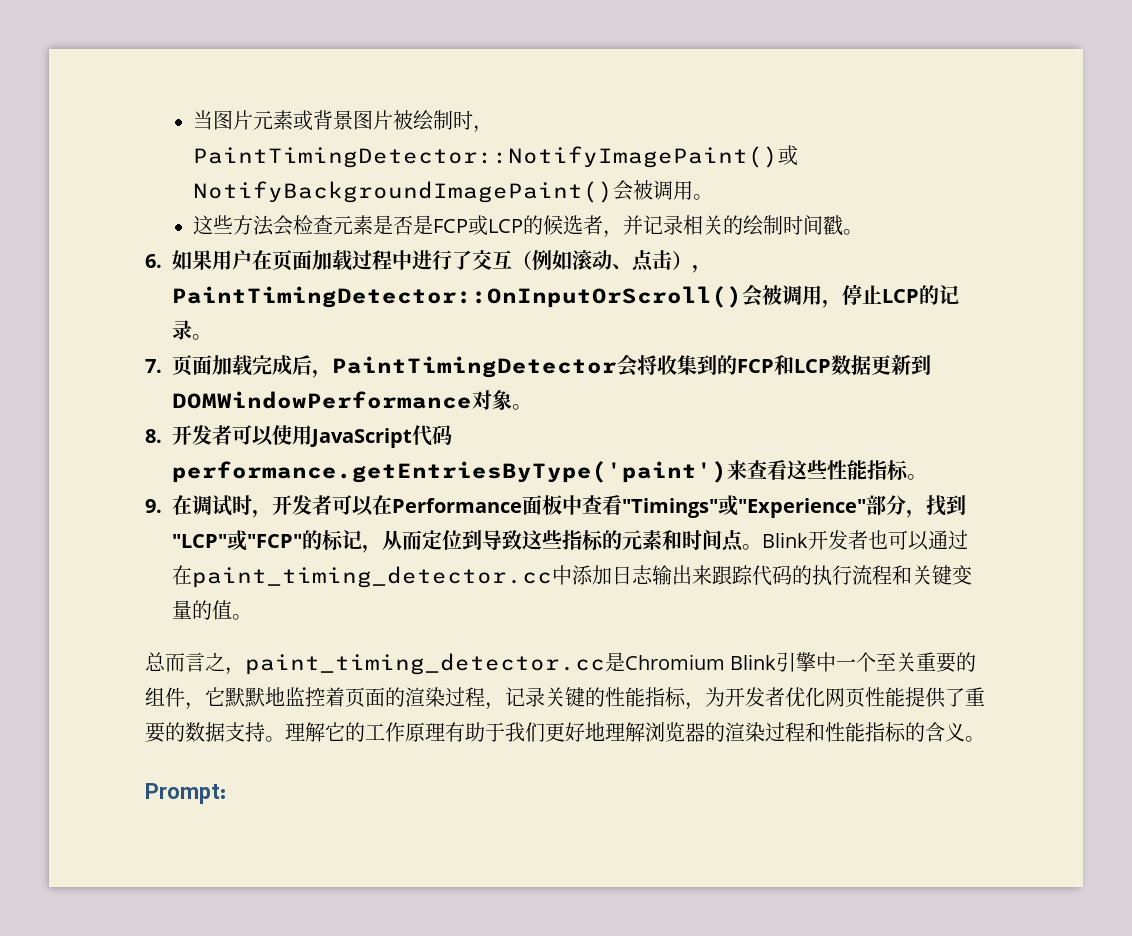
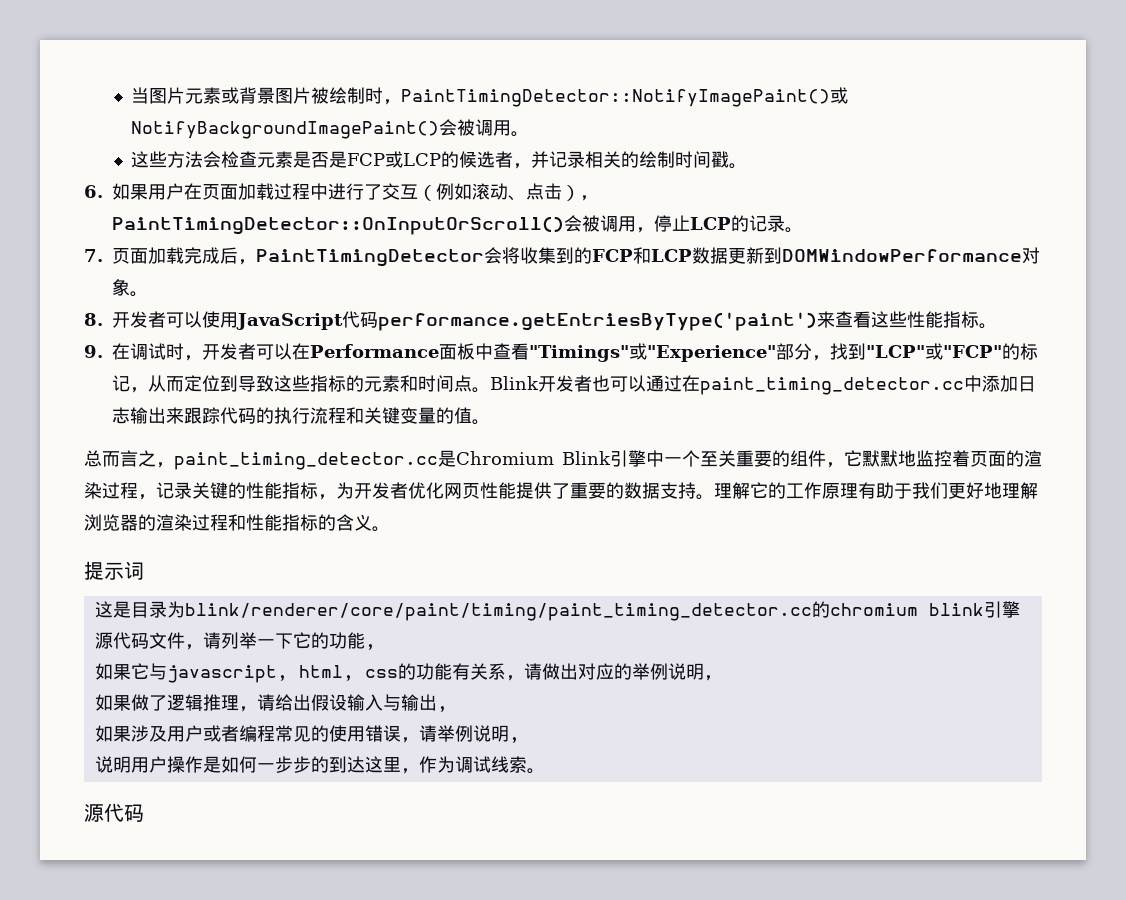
- Prompt:
+ 提示词
+ 这是目录为blink/renderer/core/paint/timing/paint_timing_detector.cc的chromium blink引擎源代码文件，请列举一下它的功能,
+ 如果它与javascript, html, css的功能有关系，请做出对应的举例说明，
+ 如果做了逻辑推理，请给出假设输入与输出,
+ 如果涉及用户或者编程常见的使用错误，请举例说明,
+ 说明用户操作是如何一步步的到达这里，作为调试线索。
+ 源代码

